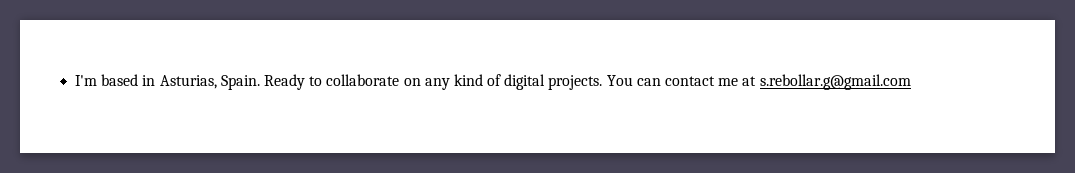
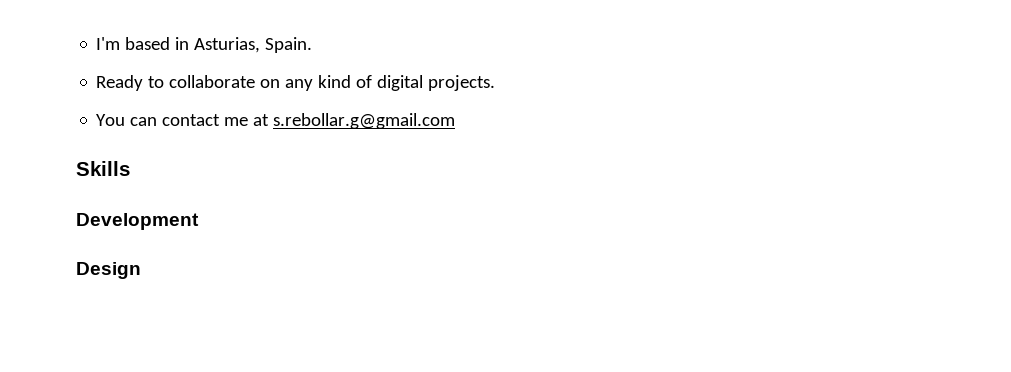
- I'm based in Asturias, Spain. Ready to collaborate on any kind of digital projects. You can contact me at s.rebollar.g@gmail.com
+ I'm based in Asturias, Spain.
+ Ready to collaborate on any kind of digital projects.
+ You can contact me at s.rebollar.g@gmail.com
+ Skills
+ Development
+ Design

